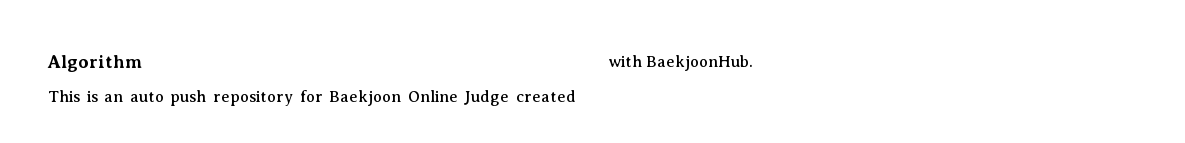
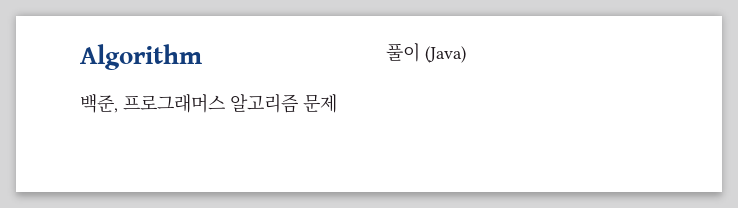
- This is an auto push repository for Baekjoon Online Judge created with BaekjoonHub.
+ 백준, 프로그래머스 알고리즘 문제 풀이 (Java)

